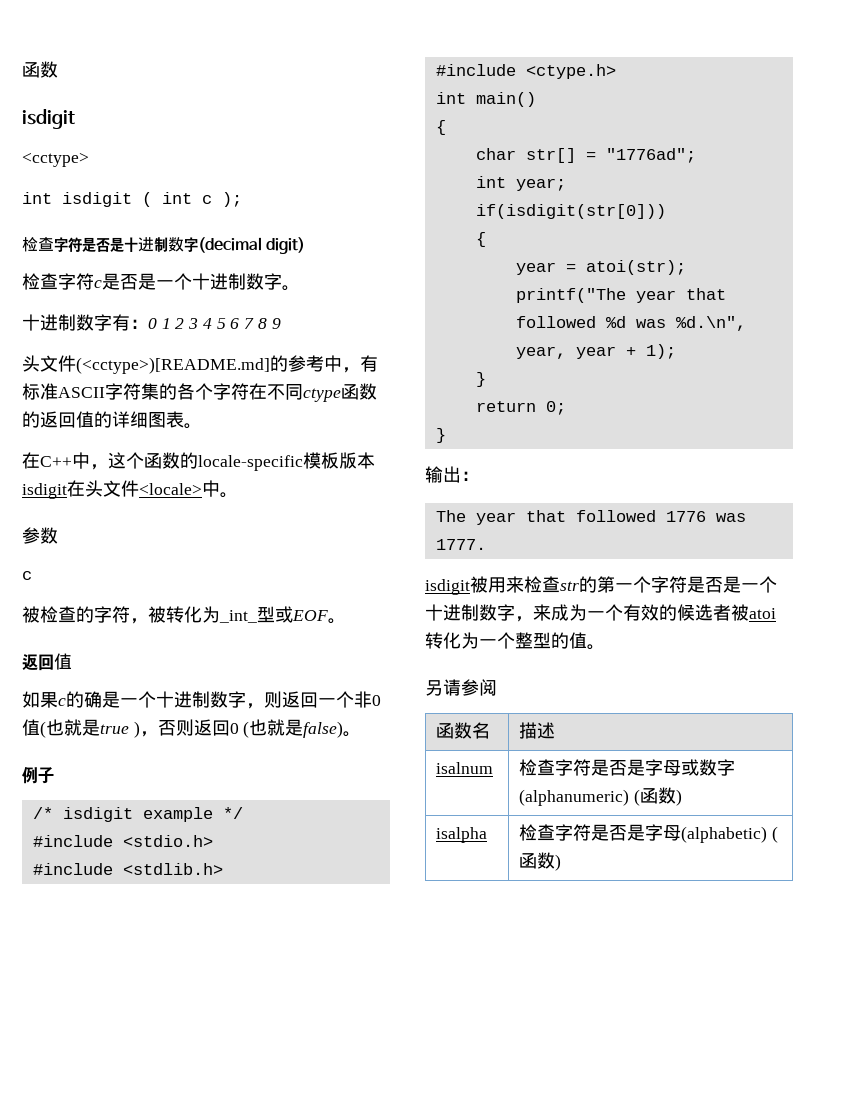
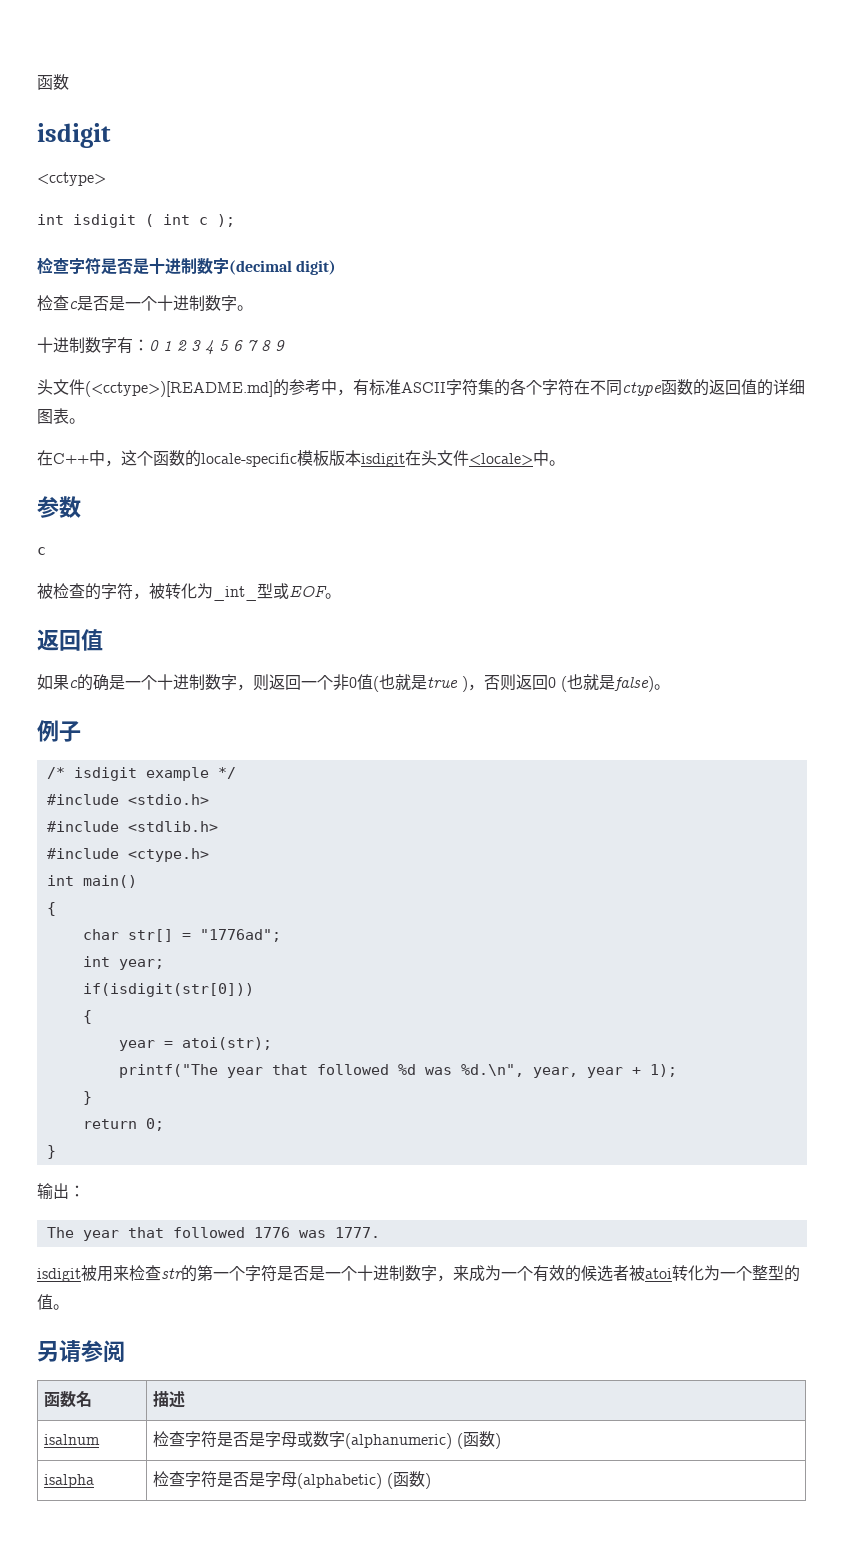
- 检查字符c是否是一个十进制数字。
+ 检查c是否是一个十进制数字。

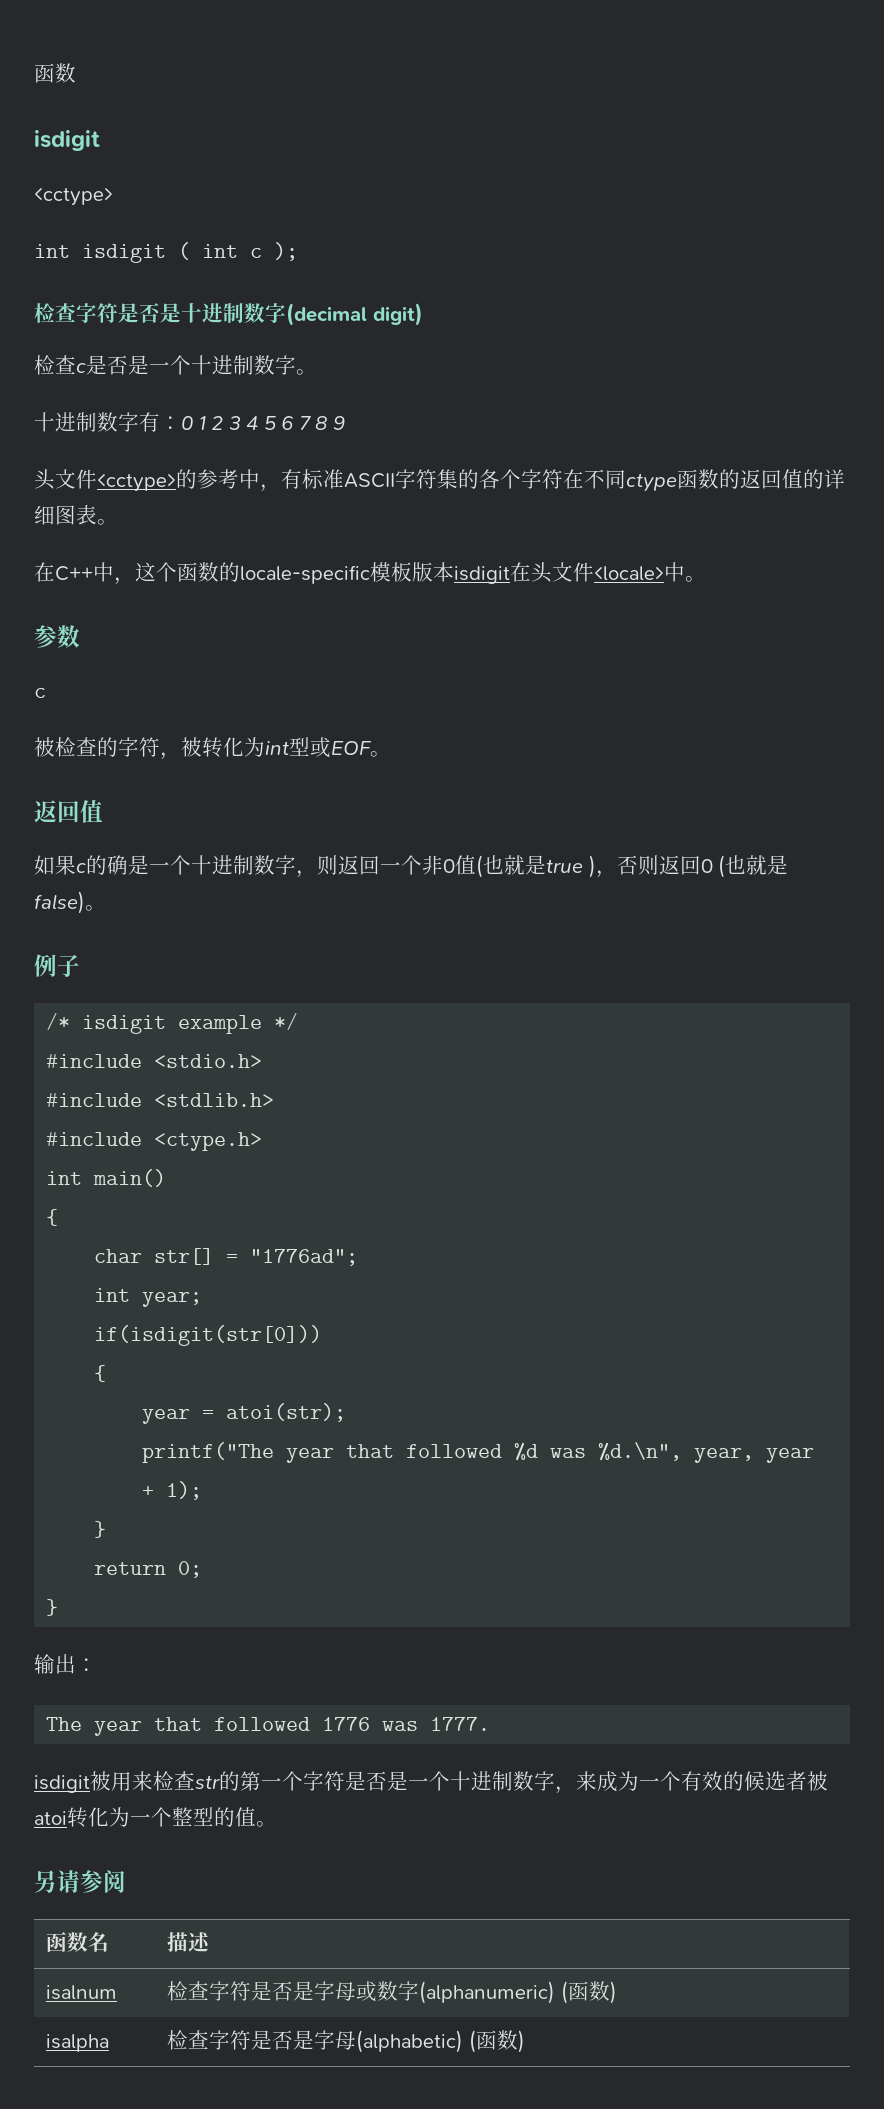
- 头文件(<cctype>)[README.md]的参考中，有标准ASCII字符集的各个字符在不同ctype函数的返回值的详细图表。
+ 头文件<cctype>的参考中，有标准ASCII字符集的各个字符在不同ctype函数的返回值的详细图表。
- 被检查的字符，被转化为_int_型或EOF。
+ 被检查的字符，被转化为int型或EOF。

